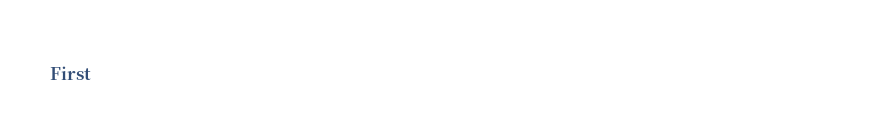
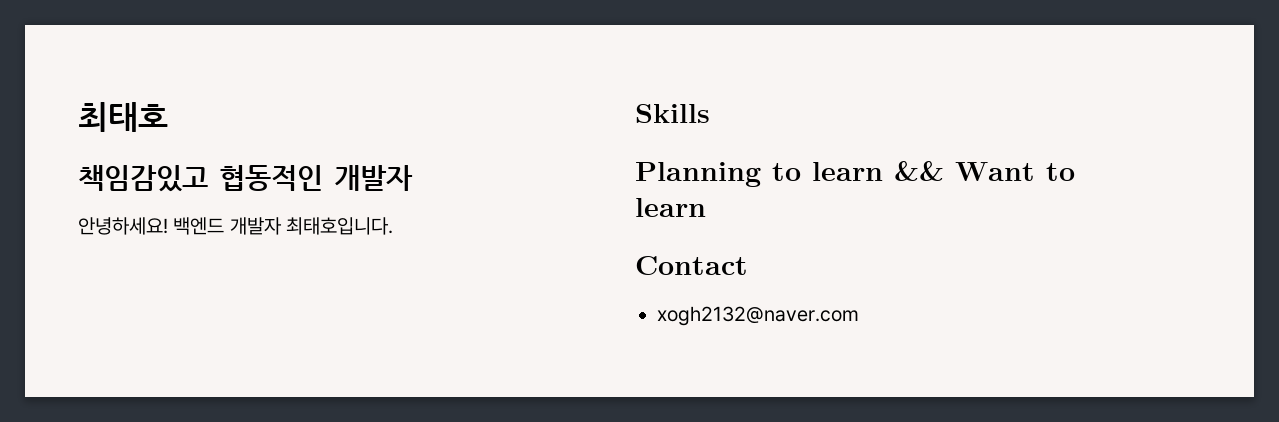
- First
+ 최태호
+ 책임감있고 협동적인 개발자
+ 안녕하세요! 백엔드 개발자 최태호입니다.
+ Skills
+ Planning to learn && Want to learn
+ Contact
+ xogh2132@naver.com

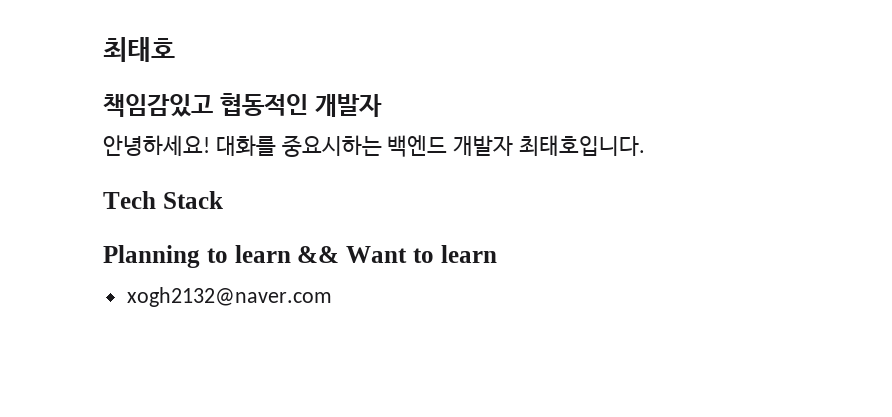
- 백엔드 개발자 최태호입니다.
+ 대화를 중요시하는 백엔드 개발자 최태호입니다.
- Skills
+ Tech Stack
- Contact

